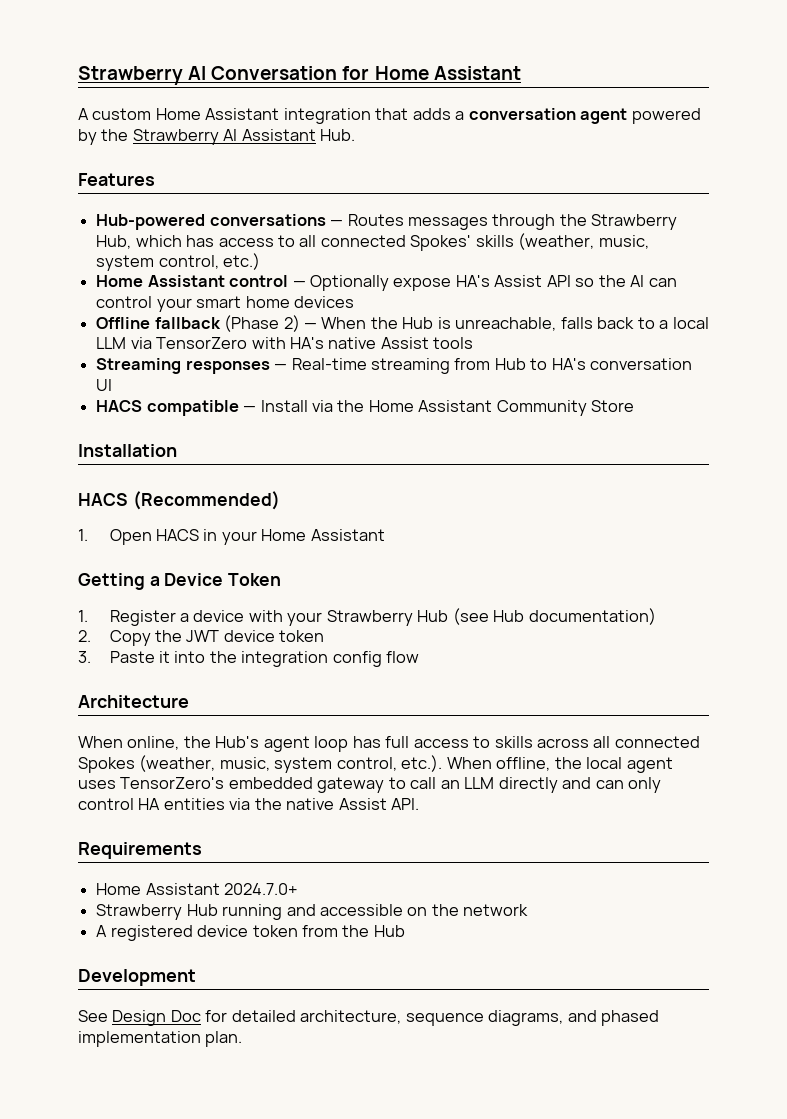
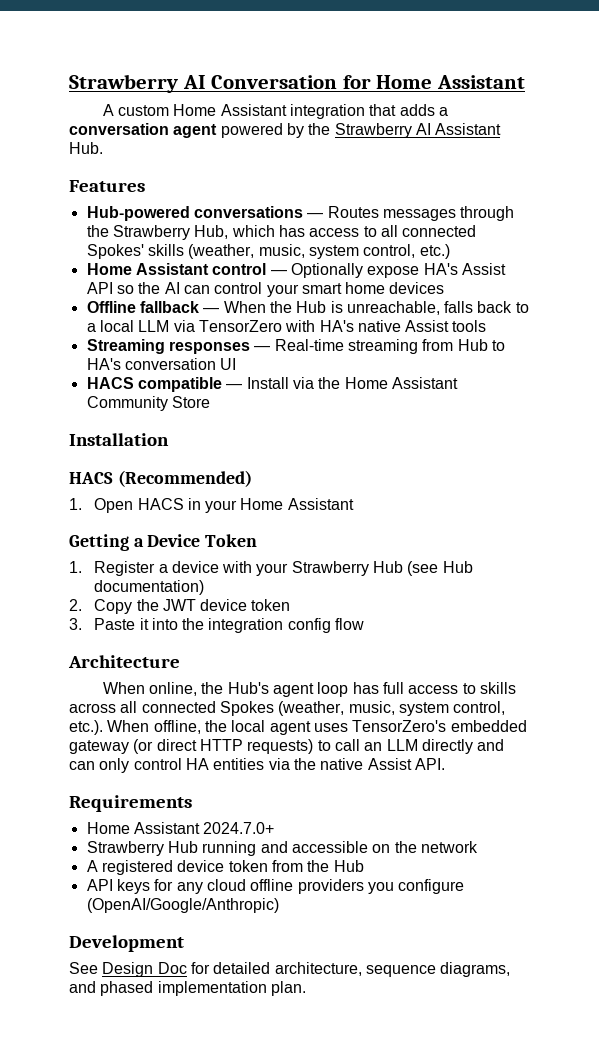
- Offline fallback (Phase 2) — When the Hub is unreachable, falls back to a local LLM via TensorZero with HA's native Assist tools
+ Offline fallback — When the Hub is unreachable, falls back to a local LLM via TensorZero with HA's native Assist tools
- When online, the Hub's agent loop has full access to skills across all connected Spokes (weather, music, system control, etc.). When offline, the local agent uses TensorZero's embedded gateway to call an LLM directly and can only control HA entities via the native Assist API.
+ When online, the Hub's agent loop has full access to skills across all connected Spokes (weather, music, system control, etc.). When offline, the local agent uses TensorZero's embedded gateway (or direct HTTP requests) to call an LLM directly and can only control HA entities via the native Assist API.
+ API keys for any cloud offline providers you configure (OpenAI/Google/Anthropic)

